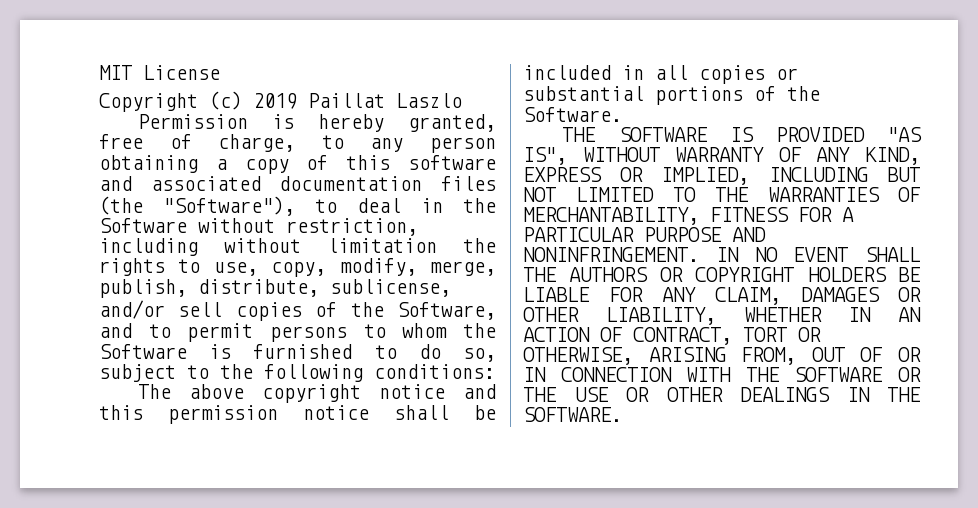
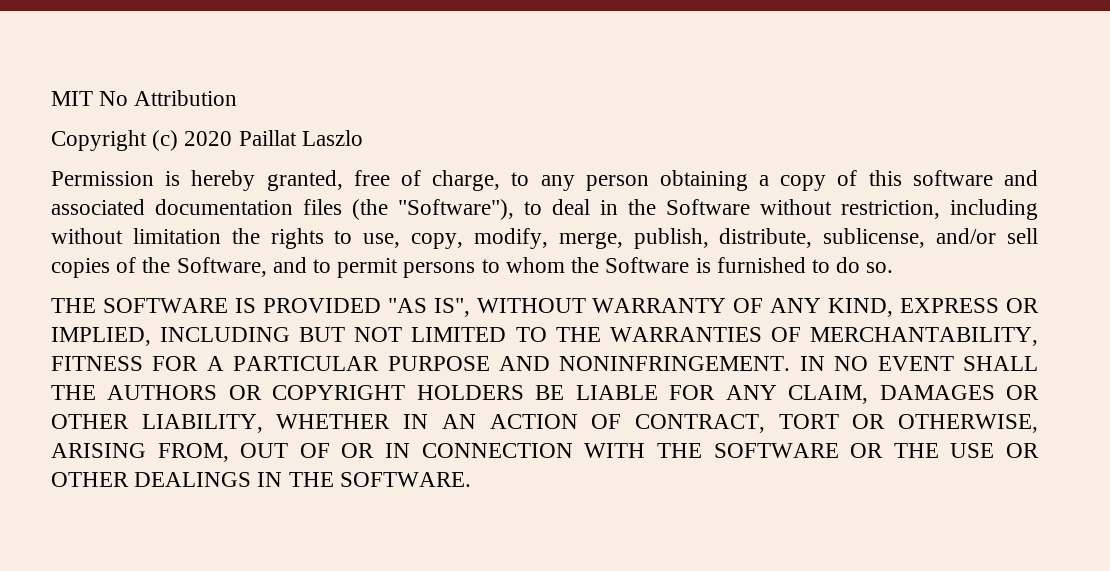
- MIT License
+ MIT No Attribution
- Copyright (c) 2019 Paillat Laszlo
+ Copyright (c) 2020 Paillat Laszlo
- Permission is hereby granted, free of charge, to any person obtaining a copy of this software and associated documentation files (the "Software"), to deal in the Software without restriction, including without limitation the rights to use, copy, modify, merge, publish, distribute, sublicense, and/or sell copies of the Software, and to permit persons to whom the Software is furnished to do so, subject to the following conditions:
- The above copyright notice and this permission notice shall be included in all copies or substantial portions of the Software.
+ Permission is hereby granted, free of charge, to any person obtaining a copy of this software and associated documentation files (the "Software"), to deal in the Software without restriction, including without limitation the rights to use, copy, modify, merge, publish, distribute, sublicense, and/or sell copies of the Software, and to permit persons to whom the Software is furnished to do so.

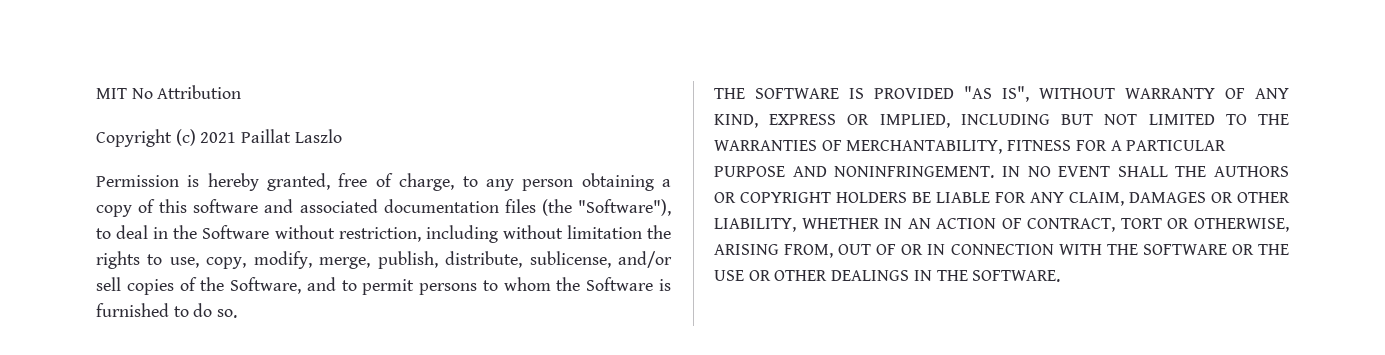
- Copyright (c) 2020 Paillat Laszlo
+ Copyright (c) 2021 Paillat Laszlo

